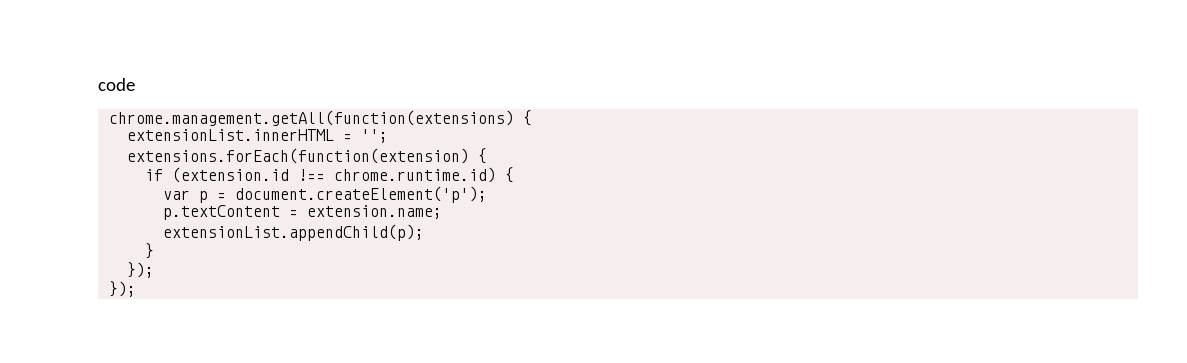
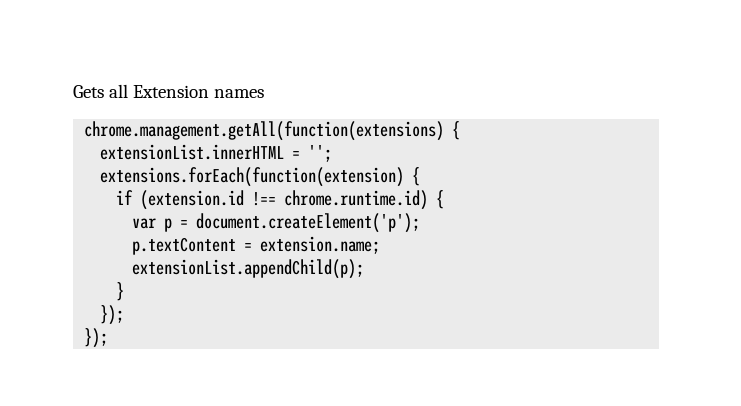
- code
+ Gets all Extension names

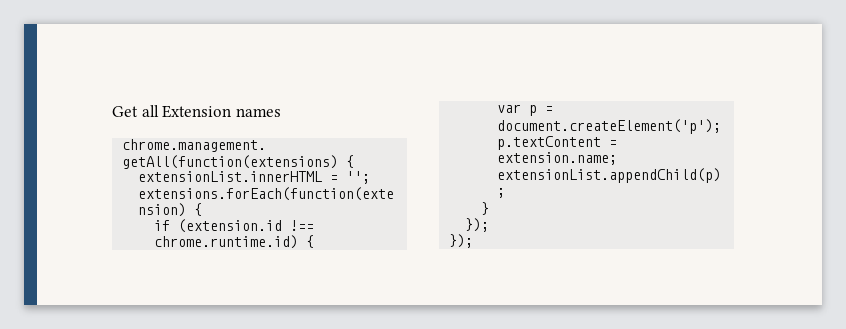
- Gets all Extension names
+ Get all Extension names

